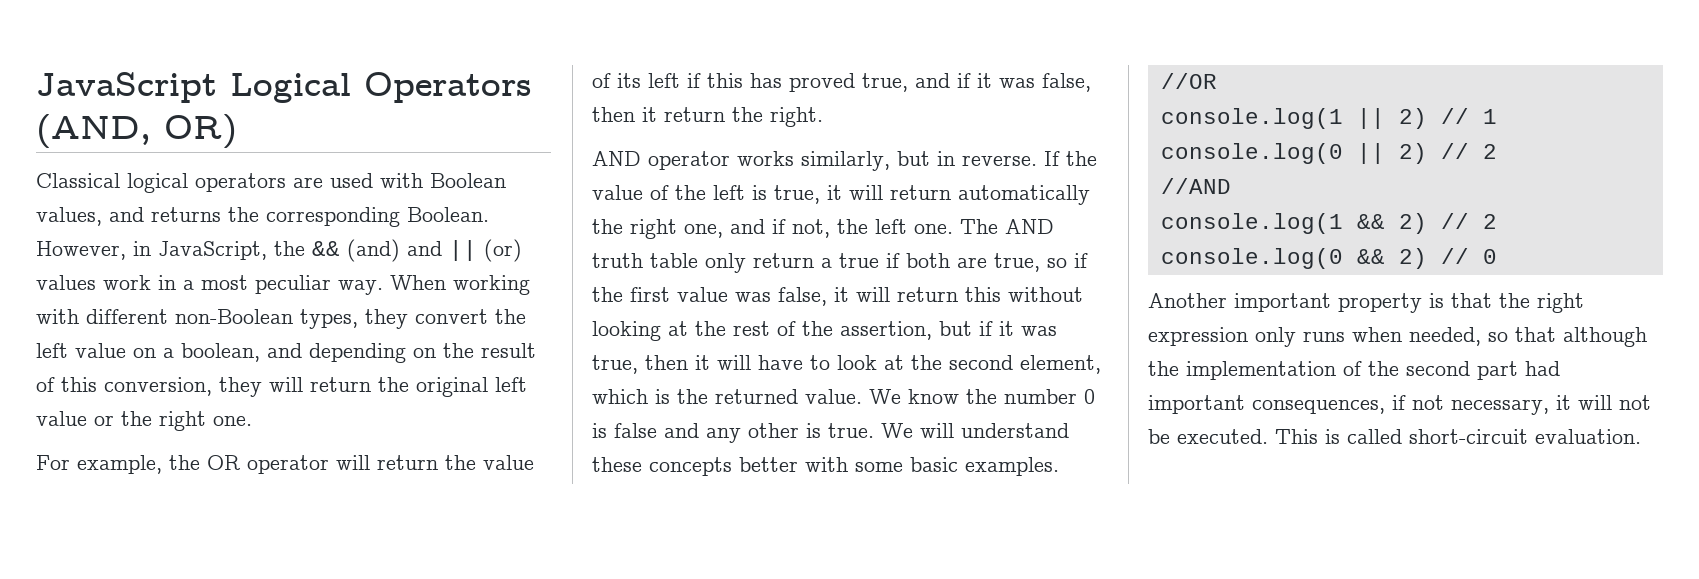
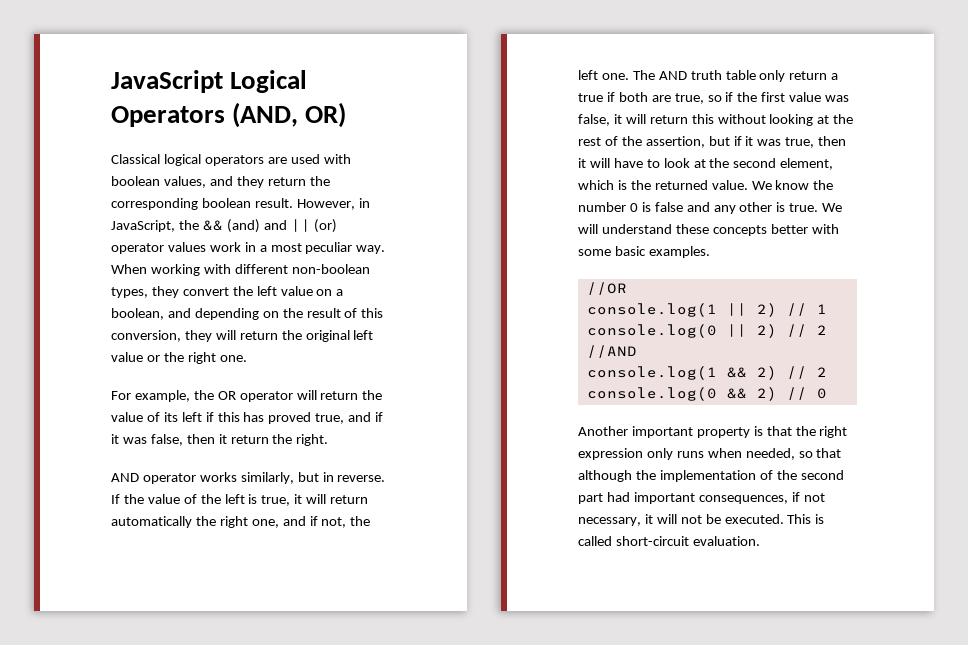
- Classical logical operators are used with Boolean values, and returns the corresponding Boolean.
+ Classical logical operators are used with boolean values, and they return the corresponding boolean result.
- However, in JavaScript, the && (and) and || (or) values work in a most peculiar way.
+ However, in JavaScript, the && (and) and || (or) operator values work in a most peculiar way.
- When working with different non-Boolean types, they convert the left value on a boolean, and depending on the result of this conversion, they will return the original left value or the right one.
+ When working with different non-boolean types, they convert the left value on a boolean, and depending on the result of this conversion, they will return the original left value or the right one.

